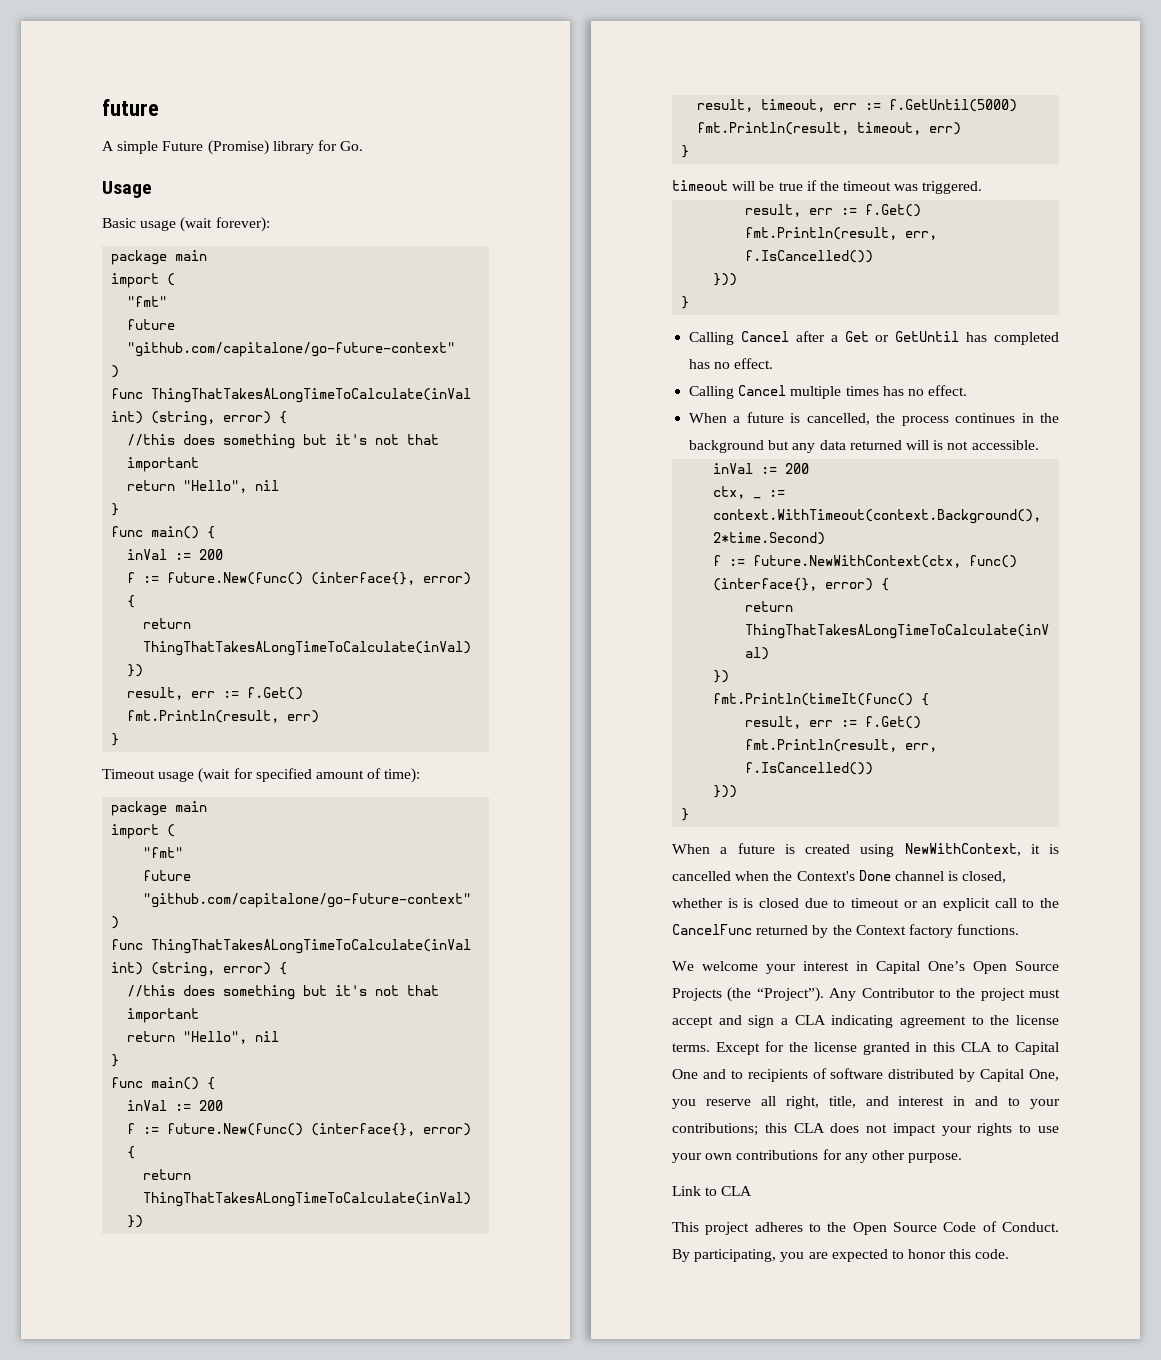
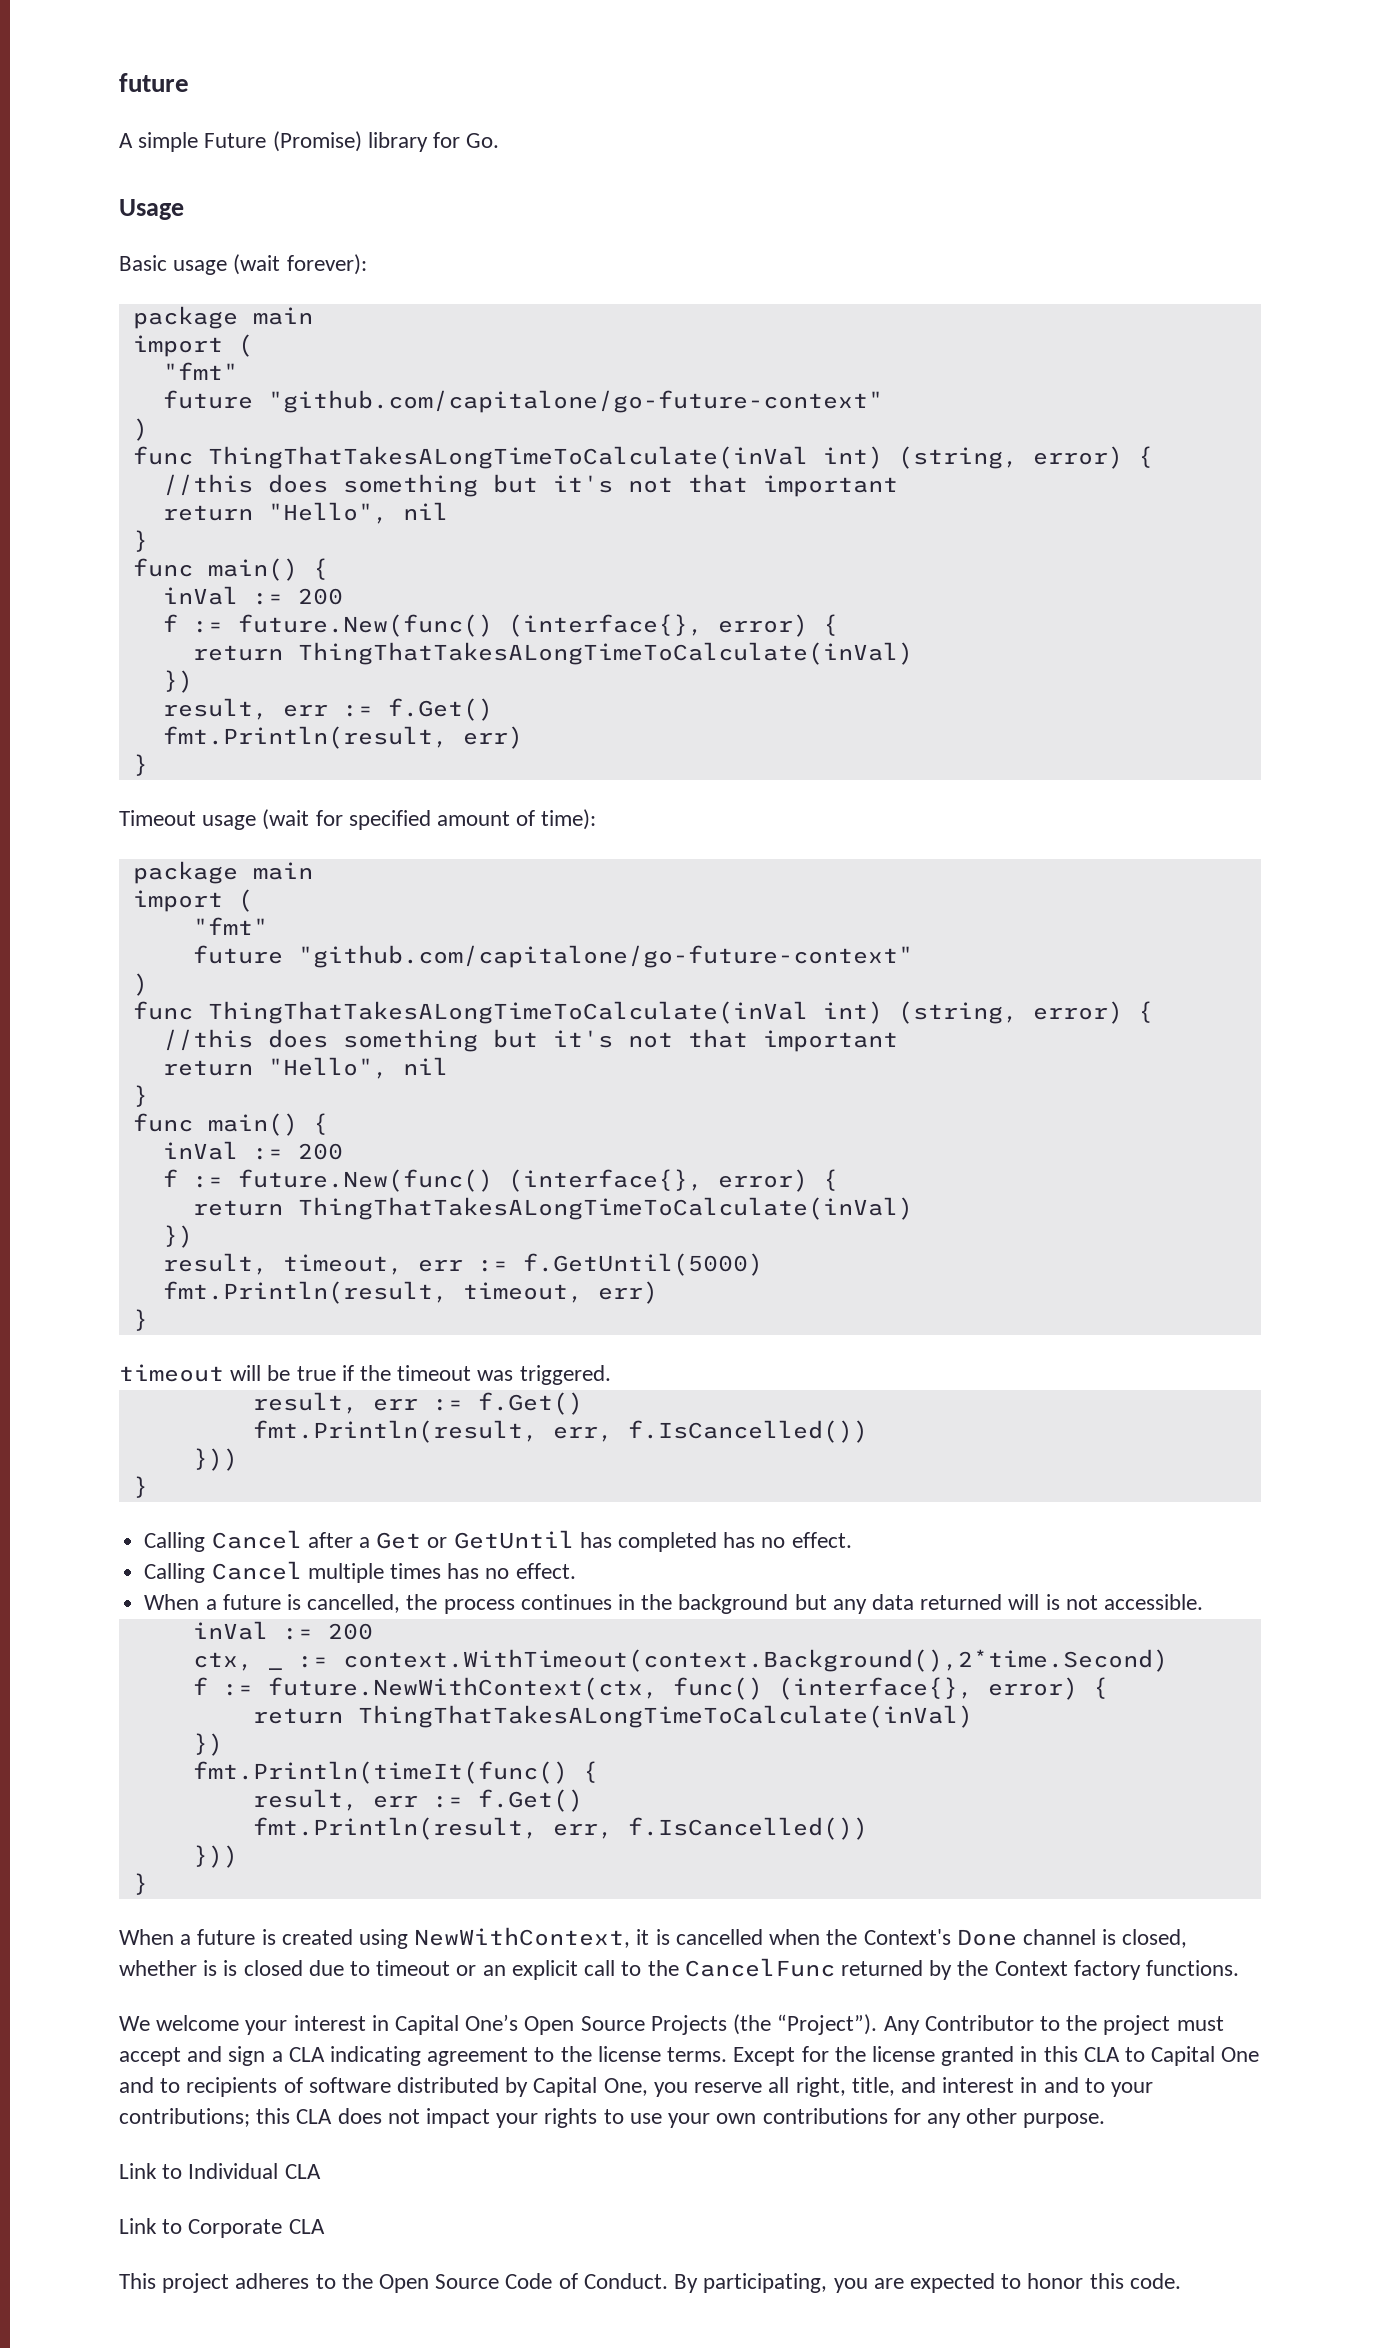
- Link to CLA
+ Link to Individual CLA
+ Link to Corporate CLA

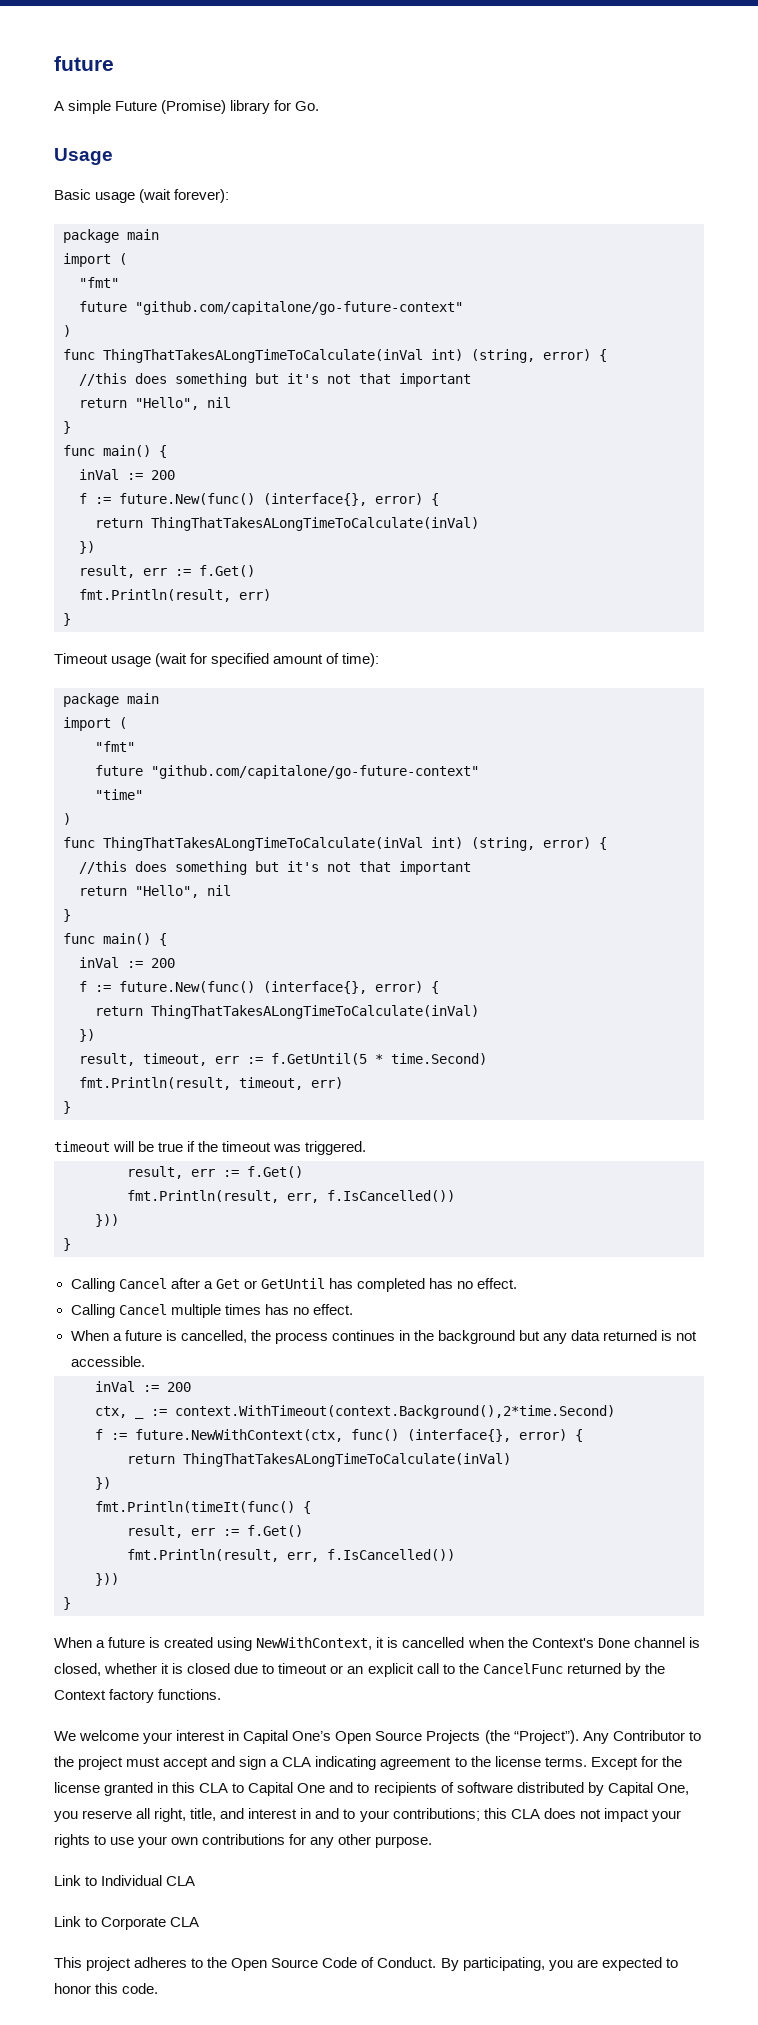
+ "time"
- result, timeout, err := f.GetUntil(5000)
+ result, timeout, err := f.GetUntil(5 * time.Second)
- When a future is cancelled, the process continues in the background but any data returned will is not accessible.
+ When a future is cancelled, the process continues in the background but any data returned is not accessible.
- When a future is created using NewWithContext, it is cancelled when the Context's Done channel is closed, whether is is closed due to timeout or an explicit call to the CancelFunc returned by the Context factory functions.
+ When a future is created using NewWithContext, it is cancelled when the Context's Done channel is closed, whether it is closed due to timeout or an explicit call to the CancelFunc returned by the Context factory functions.

